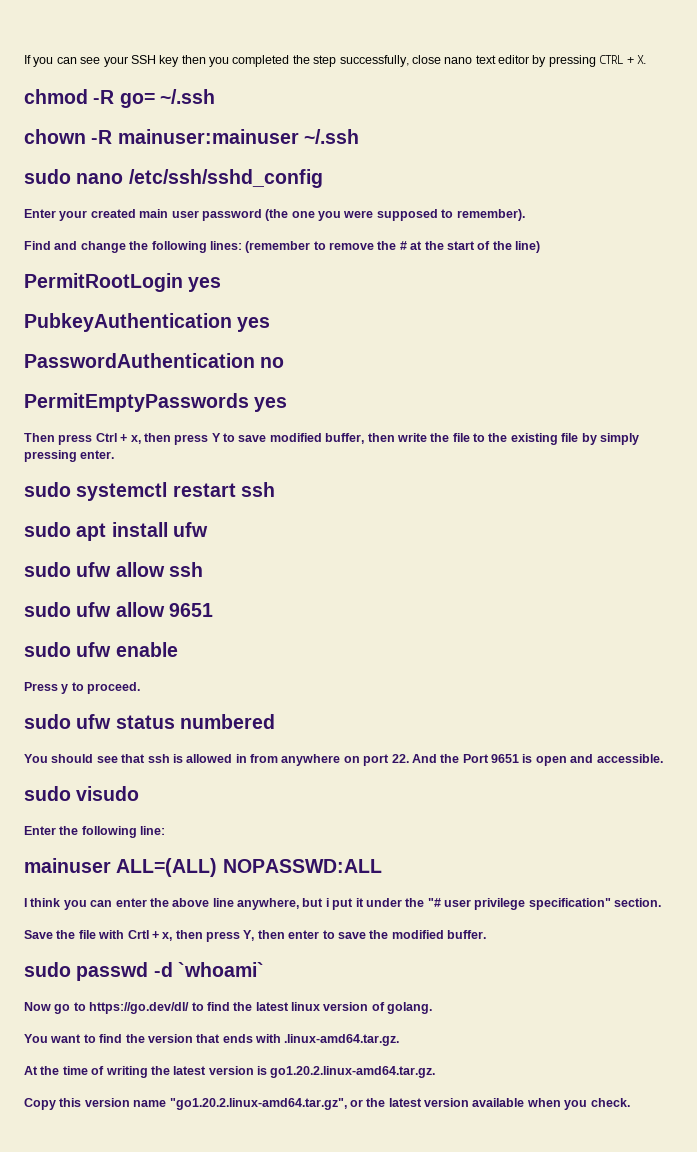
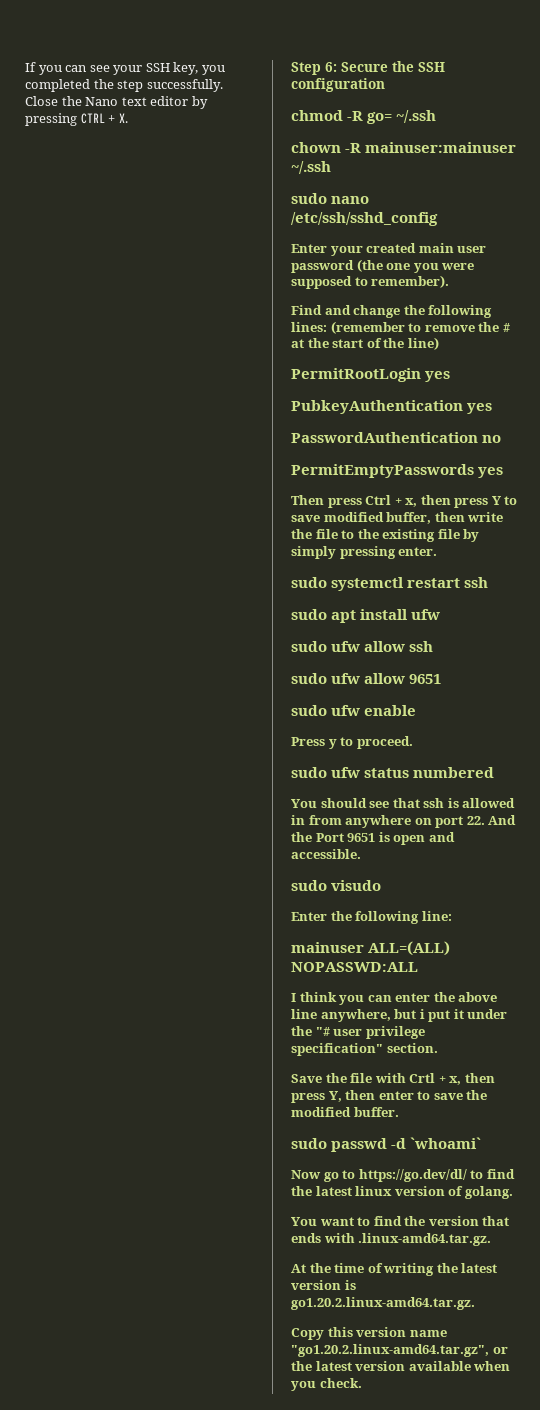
- If you can see your SSH key then you completed the step successfully, close nano text editor by pressing CTRL + X.
+ If you can see your SSH key, you completed the step successfully. Close the Nano text editor by pressing CTRL + X.
+ Step 6: Secure the SSH configuration

